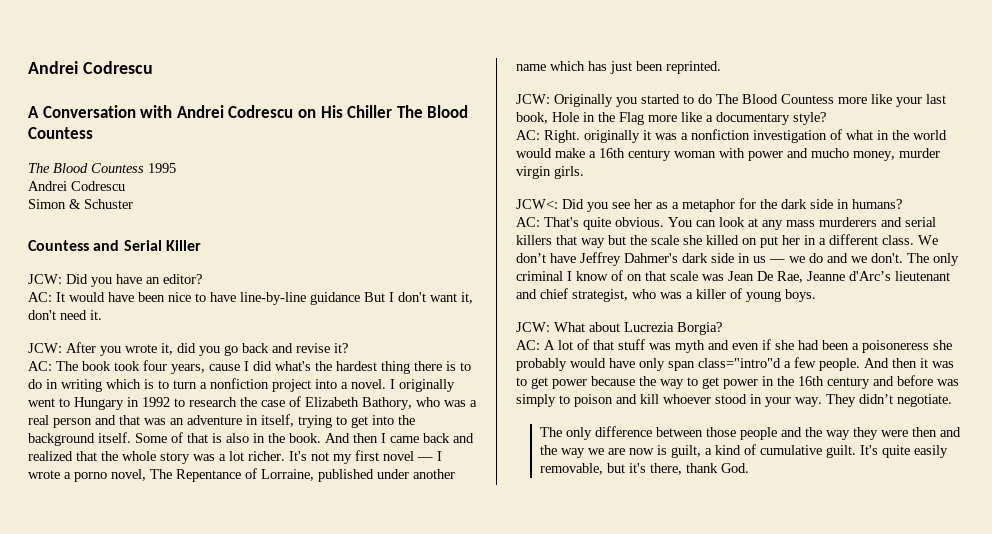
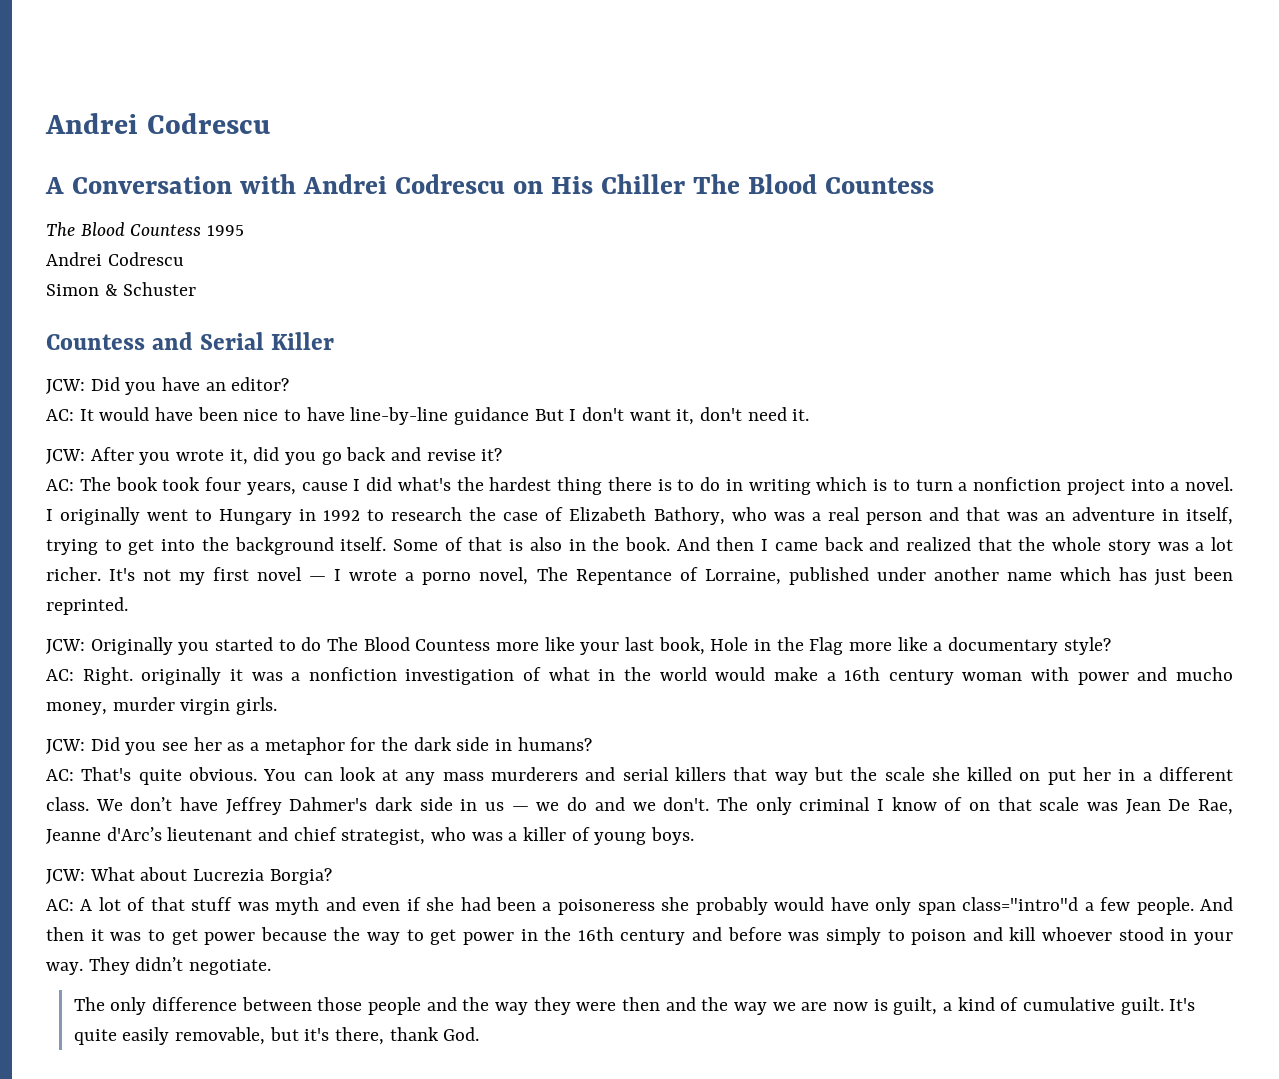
- JCW<: Did you see her as a metaphor for the dark side in humans?
+ JCW: Did you see her as a metaphor for the dark side in humans?

